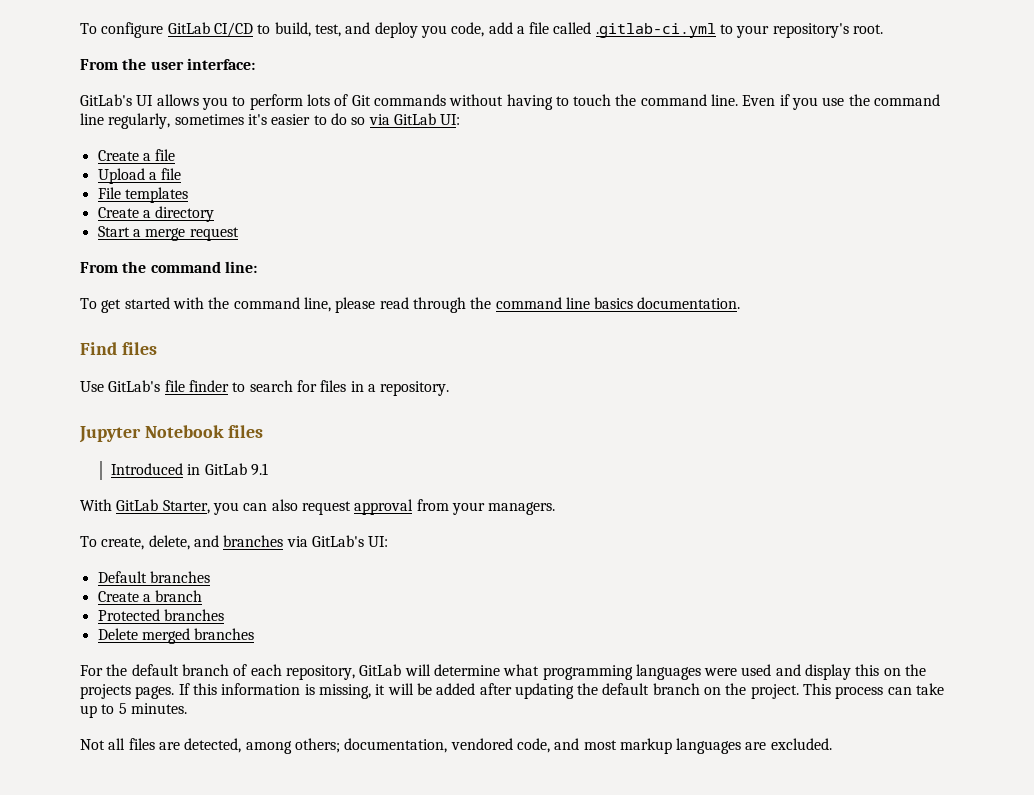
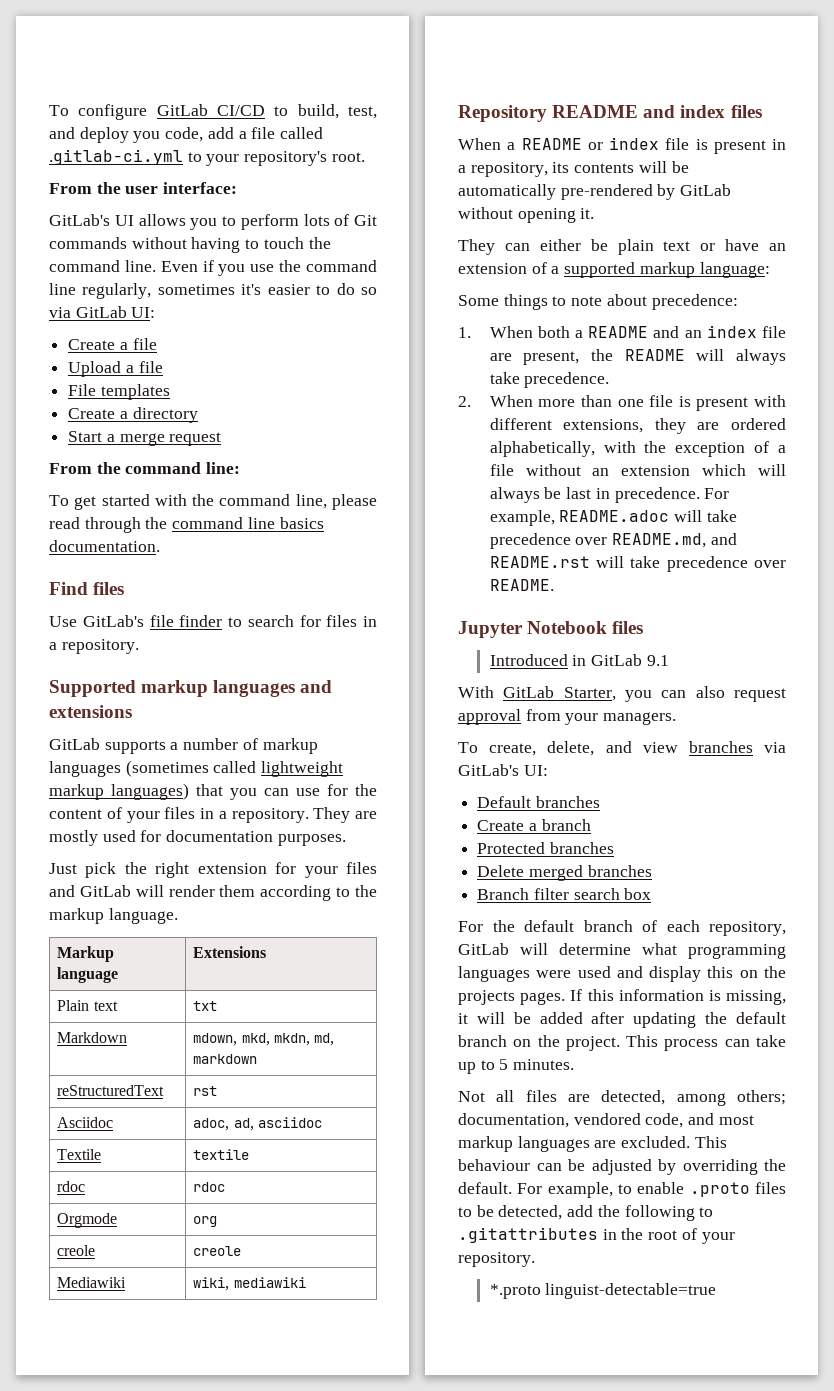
+ Supported markup languages and extensions
+ GitLab supports a number of markup languages (sometimes called lightweight markup languages) that you can use for the content of your files in a repository. They are mostly used for documentation purposes.
+ Just pick the right extension for your files and GitLab will render them according to the markup language.
+ Markup language | Extensions
+ Plain text | txt
+ Markdown | mdown, mkd, mkdn, md, markdown
+ reStructuredText | rst
+ Asciidoc | adoc, ad, asciidoc
+ Textile | textile
+ rdoc | rdoc
+ Orgmode | org
+ creole | creole
+ Mediawiki | wiki, mediawiki
+ Repository README and index files
+ When a README or index file is present in a repository, its contents will be automatically pre-rendered by GitLab without opening it.
+ They can either be plain text or have an extension of a supported markup language:
+ Some things to note about precedence:
+ 1. When both a README and an index file are present, the README will always take precedence.
+ 2. When more than one file is present with different extensions, they are ordered alphabetically, with the exception of a file without an extension which will always be last in precedence. For example, README.adoc will take precedence over README.md, and README.rst will take precedence over README.
- To create, delete, and branches via GitLab's UI:
+ To create, delete, and view branches via GitLab's UI:
+ Branch filter search box
+ This behaviour can be adjusted by overriding the default. For example, to enable .proto files to be detected, add the following to .gitattributes in the root of your repository.
+ *.proto linguist-detectable=true

